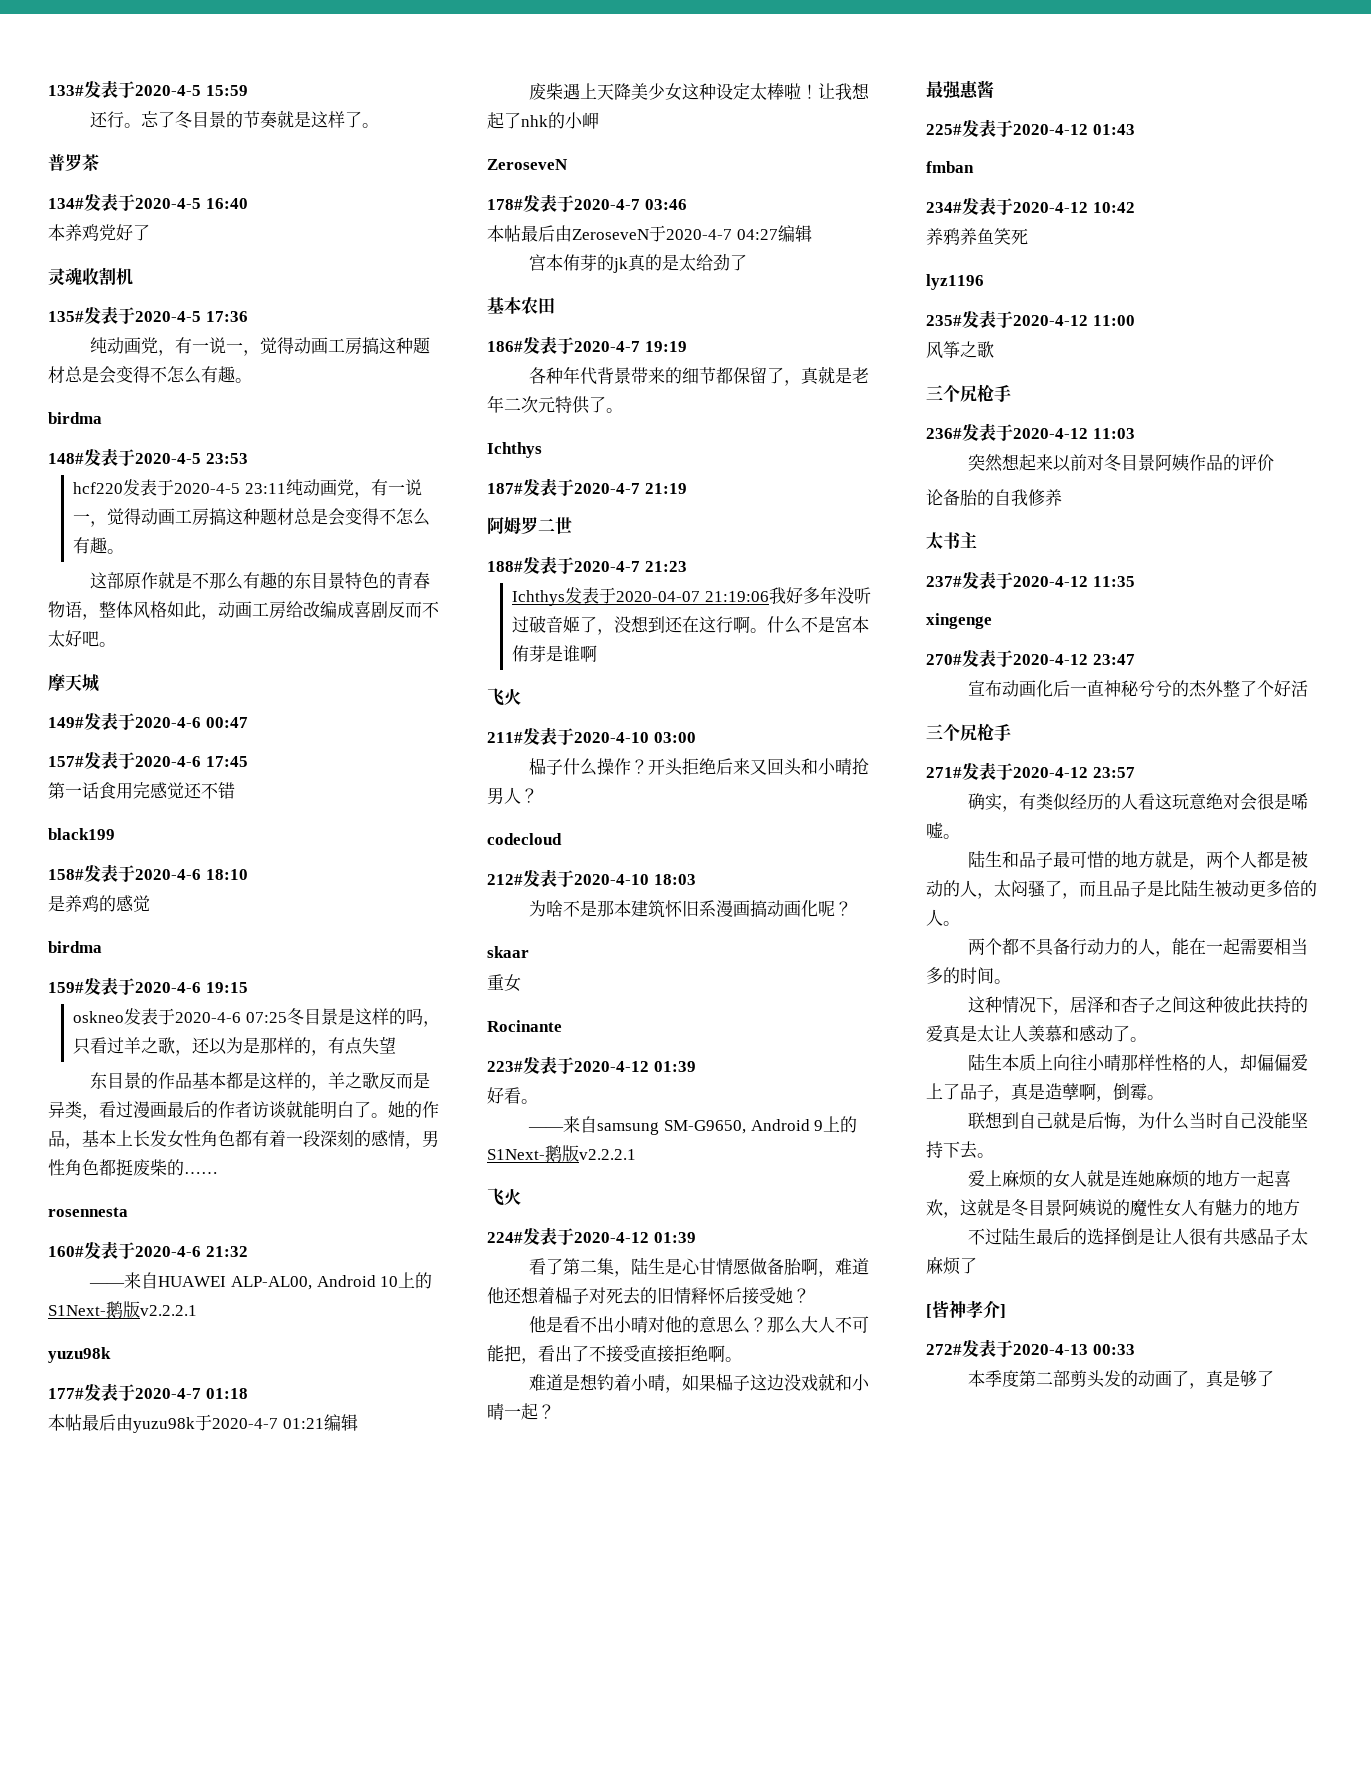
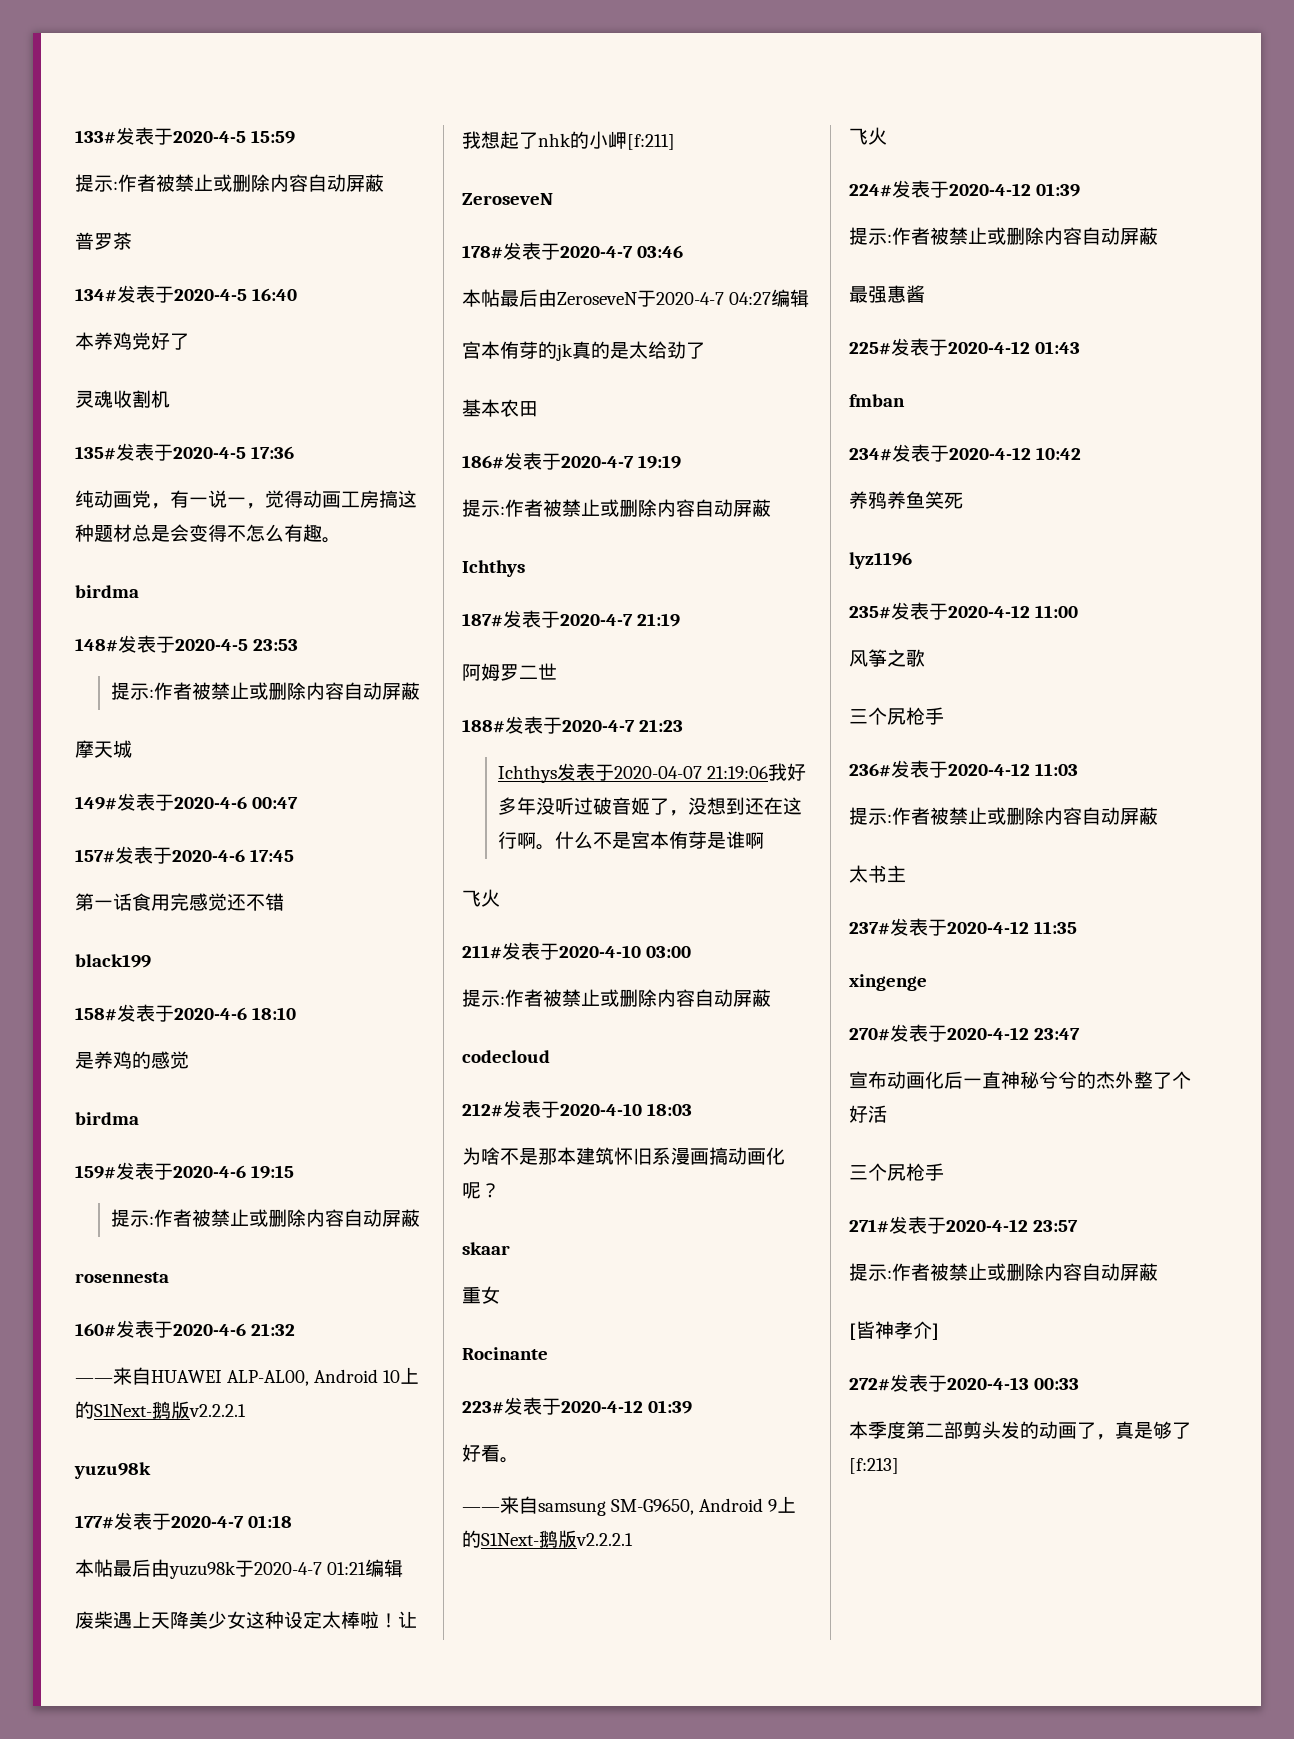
  133#发表于2020-4-5 15:59
- 还行。忘了冬目景的节奏就是这样了。
+ 提示:作者被禁止或删除内容自动屏蔽
  148#发表于2020-4-5 23:53
- hcf220发表于2020-4-5 23:11纯动画党，有一说一，觉得动画工房搞这种题材总是会变得不怎么有趣。
- 这部原作就是不那么有趣的东目景特色的青春物语，整体风格如此，动画工房给改编成喜剧反而不太好吧。
+ 提示:作者被禁止或删除内容自动屏蔽
  159#发表于2020-4-6 19:15
- oskneo发表于2020-4-6 07:25冬目景是这样的吗，只看过羊之歌，还以为是那样的，有点失望
- 东目景的作品基本都是这样的，羊之歌反而是异类，看过漫画最后的作者访谈就能明白了。她的作品，基本上长发女性角色都有着一段深刻的感情，男性角色都挺废柴的……
+ 提示:作者被禁止或删除内容自动屏蔽
- 让我想起了nhk的小岬
+ 让我想起了nhk的小岬[f:211]
  186#发表于2020-4-7 19:19
- 各种年代背景带来的细节都保留了，真就是老年二次元特供了。
+ 提示:作者被禁止或删除内容自动屏蔽
  211#发表于2020-4-10 03:00
- 榀子什么操作？开头拒绝后来又回头和小晴抢男人？
+ 提示:作者被禁止或删除内容自动屏蔽
  224#发表于2020-4-12 01:39
- 看了第二集，陆生是心甘情愿做备胎啊，难道他还想着榀子对死去的旧情释怀后接受她？
- 他是看不出小晴对他的意思么？那么大人不可能把，看出了不接受直接拒绝啊。
- 难道是想钓着小晴，如果榀子这边没戏就和小晴一起？
+ 提示:作者被禁止或删除内容自动屏蔽
  236#发表于2020-4-12 11:03
- 突然想起来以前对冬目景阿姨作品的评价
- 论备胎的自我修养
+ 提示:作者被禁止或删除内容自动屏蔽
  271#发表于2020-4-12 23:57
- 确实，有类似经历的人看这玩意绝对会很是唏嘘。
- 陆生和品子最可惜的地方就是，两个人都是被动的人，太闷骚了，而且品子是比陆生被动更多倍的人。
- 两个都不具备行动力的人，能在一起需要相当多的时间。
- 这种情况下，居泽和杏子之间这种彼此扶持的爱真是太让人羡慕和感动了。
- 陆生本质上向往小晴那样性格的人，却偏偏爱上了品子，真是造孽啊，倒霉。
- 联想到自己就是后悔，为什么当时自己没能坚持下去。
- 爱上麻烦的女人就是连她麻烦的地方一起喜欢，这就是冬目景阿姨说的魔性女人有魅力的地方
- 不过陆生最后的选择倒是让人很有共感品子太麻烦了
+ 提示:作者被禁止或删除内容自动屏蔽
- 本季度第二部剪头发的动画了，真是够了
+ 本季度第二部剪头发的动画了，真是够了[f:213]

